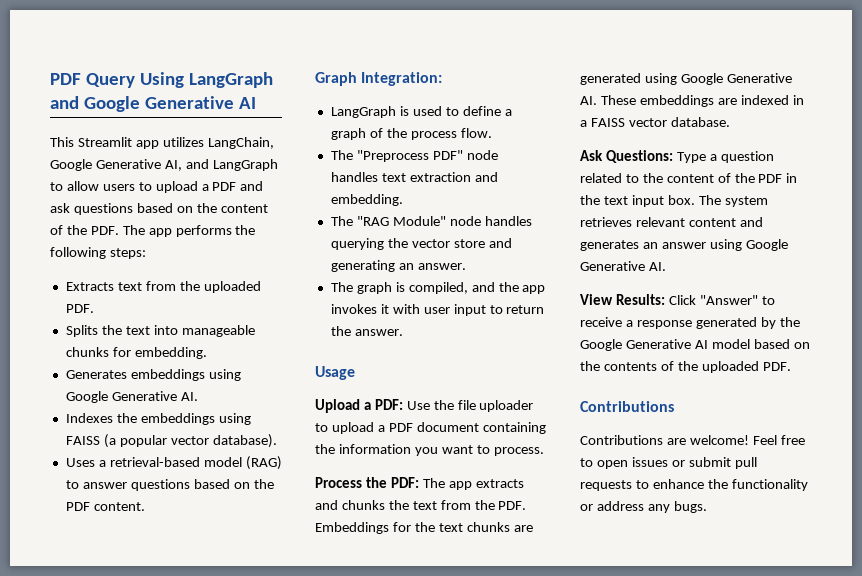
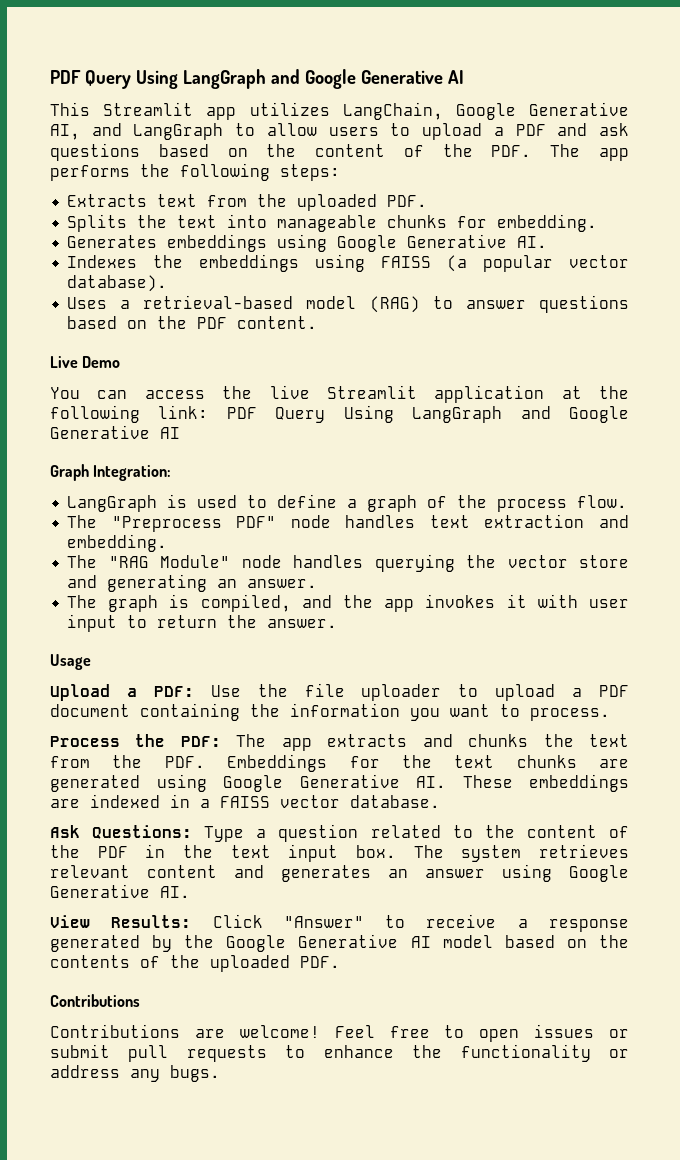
+ Live Demo
+ You can access the live Streamlit application at the following link: PDF Query Using LangGraph and Google Generative AI

